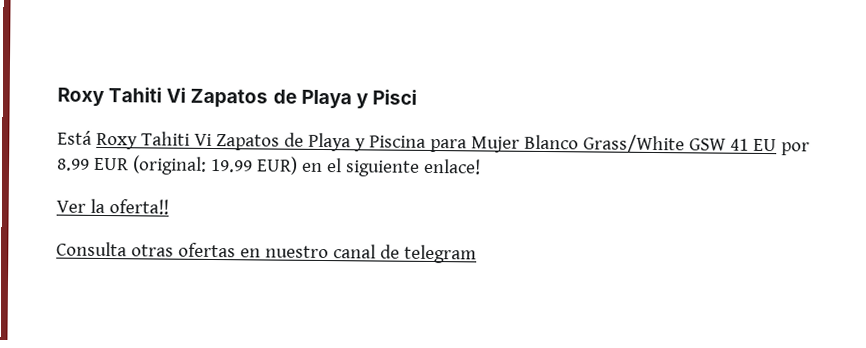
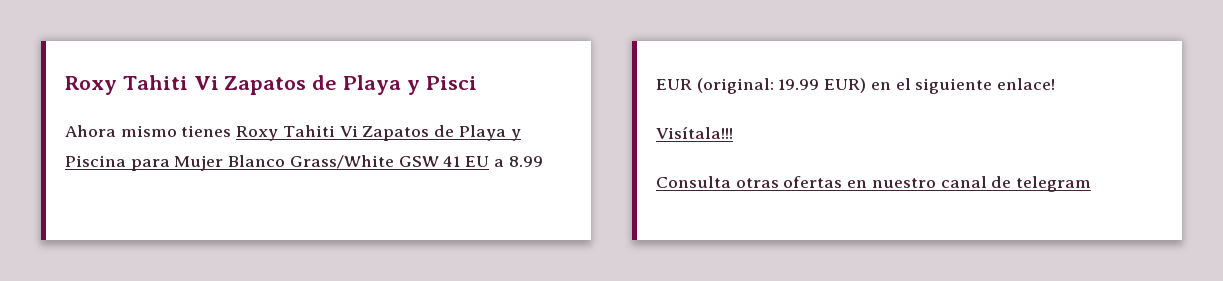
- Está Roxy Tahiti Vi Zapatos de Playa y Piscina para Mujer Blanco Grass/White GSW 41 EU por 8.99 EUR (original: 19.99 EUR) en el siguiente enlace!
+ Ahora mismo tienes Roxy Tahiti Vi Zapatos de Playa y Piscina para Mujer Blanco Grass/White GSW 41 EU a 8.99 EUR (original: 19.99 EUR) en el siguiente enlace!
- Ver la oferta!!
+ Visítala!!!

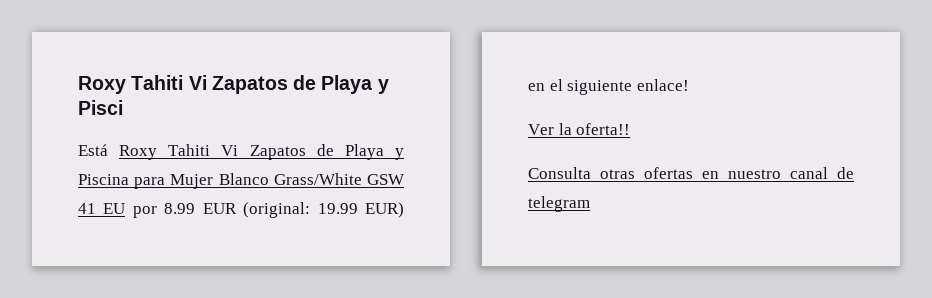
- Ahora mismo tienes Roxy Tahiti Vi Zapatos de Playa y Piscina para Mujer Blanco Grass/White GSW 41 EU a 8.99 EUR (original: 19.99 EUR) en el siguiente enlace!
+ Está Roxy Tahiti Vi Zapatos de Playa y Piscina para Mujer Blanco Grass/White GSW 41 EU por 8.99 EUR (original: 19.99 EUR) en el siguiente enlace!
- Visítala!!!
+ Ver la oferta!!

